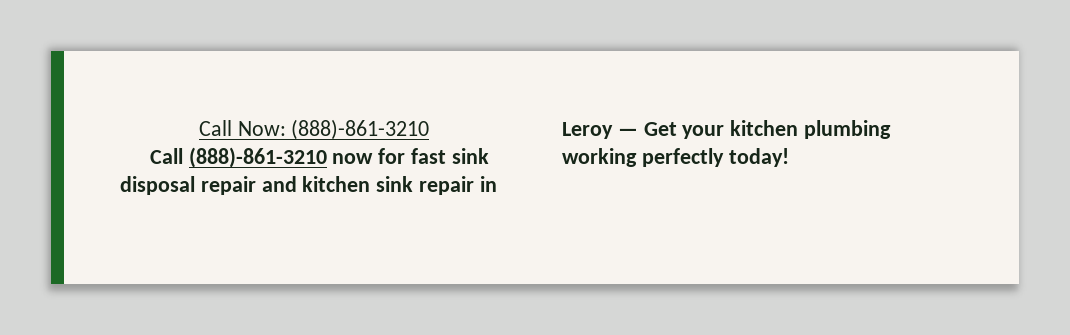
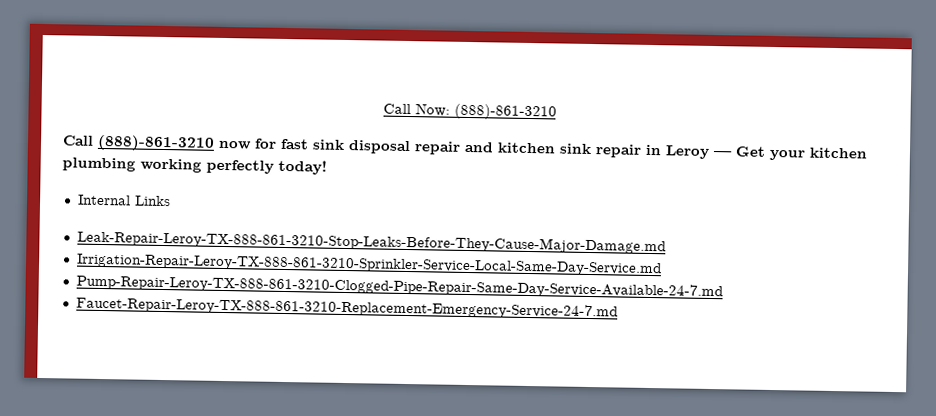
+ Internal Links
+ Leak-Repair-Leroy-TX-888-861-3210-Stop-Leaks-Before-They-Cause-Major-Damage.md
+ Irrigation-Repair-Leroy-TX-888-861-3210-Sprinkler-Service-Local-Same-Day-Service.md
+ Pump-Repair-Leroy-TX-888-861-3210-Clogged-Pipe-Repair-Same-Day-Service-Available-24-7.md
+ Faucet-Repair-Leroy-TX-888-861-3210-Replacement-Emergency-Service-24-7.md

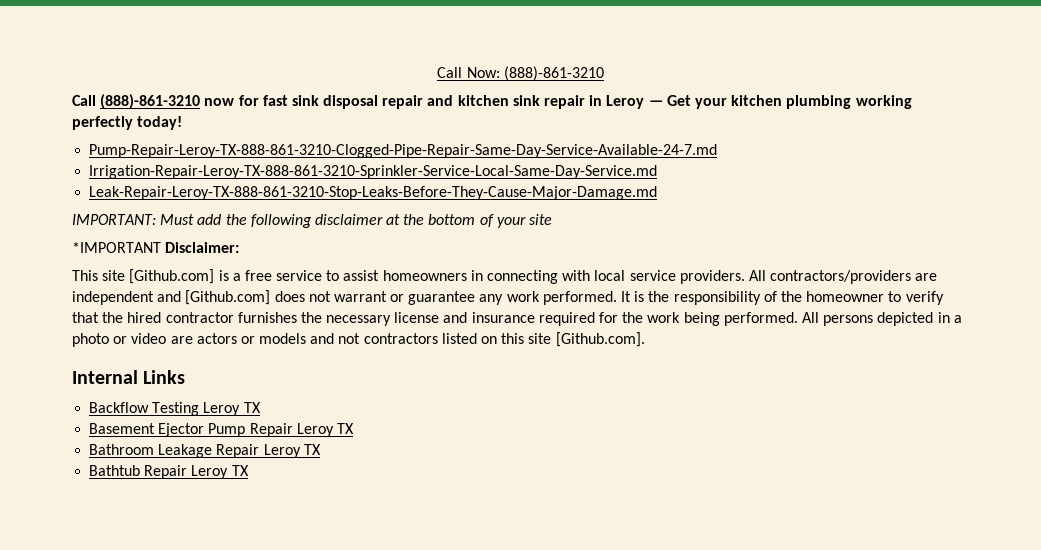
+ Pump-Repair-Leroy-TX-888-861-3210-Clogged-Pipe-Repair-Same-Day-Service-Available-24-7.md
+ Irrigation-Repair-Leroy-TX-888-861-3210-Sprinkler-Service-Local-Same-Day-Service.md
+ Leak-Repair-Leroy-TX-888-861-3210-Stop-Leaks-Before-They-Cause-Major-Damage.md
+ IMPORTANT: Must add the following disclaimer at the bottom of your site
+ *IMPORTANT Disclaimer:
+ This site [Github.com] is a free service to assist homeowners in connecting with local service providers. All contractors/providers are independent and [Github.com] does not warrant or guarantee any work performed. It is the responsibility of the homeowner to verify that the hired contractor furnishes the necessary license and insurance required for the work being performed. All persons depicted in a photo or video are actors or models and not contractors listed on this site [Github.com].
  Internal Links
- Leak-Repair-Leroy-TX-888-861-3210-Stop-Leaks-Before-They-Cause-Major-Damage.md
- Irrigation-Repair-Leroy-TX-888-861-3210-Sprinkler-Service-Local-Same-Day-Service.md
- Pump-Repair-Leroy-TX-888-861-3210-Clogged-Pipe-Repair-Same-Day-Service-Available-24-7.md
- Faucet-Repair-Leroy-TX-888-861-3210-Replacement-Emergency-Service-24-7.md
+ Backflow Testing Leroy TX
+ Basement Ejector Pump Repair Leroy TX
+ Bathroom Leakage Repair Leroy TX
+ Bathtub Repair Leroy TX

